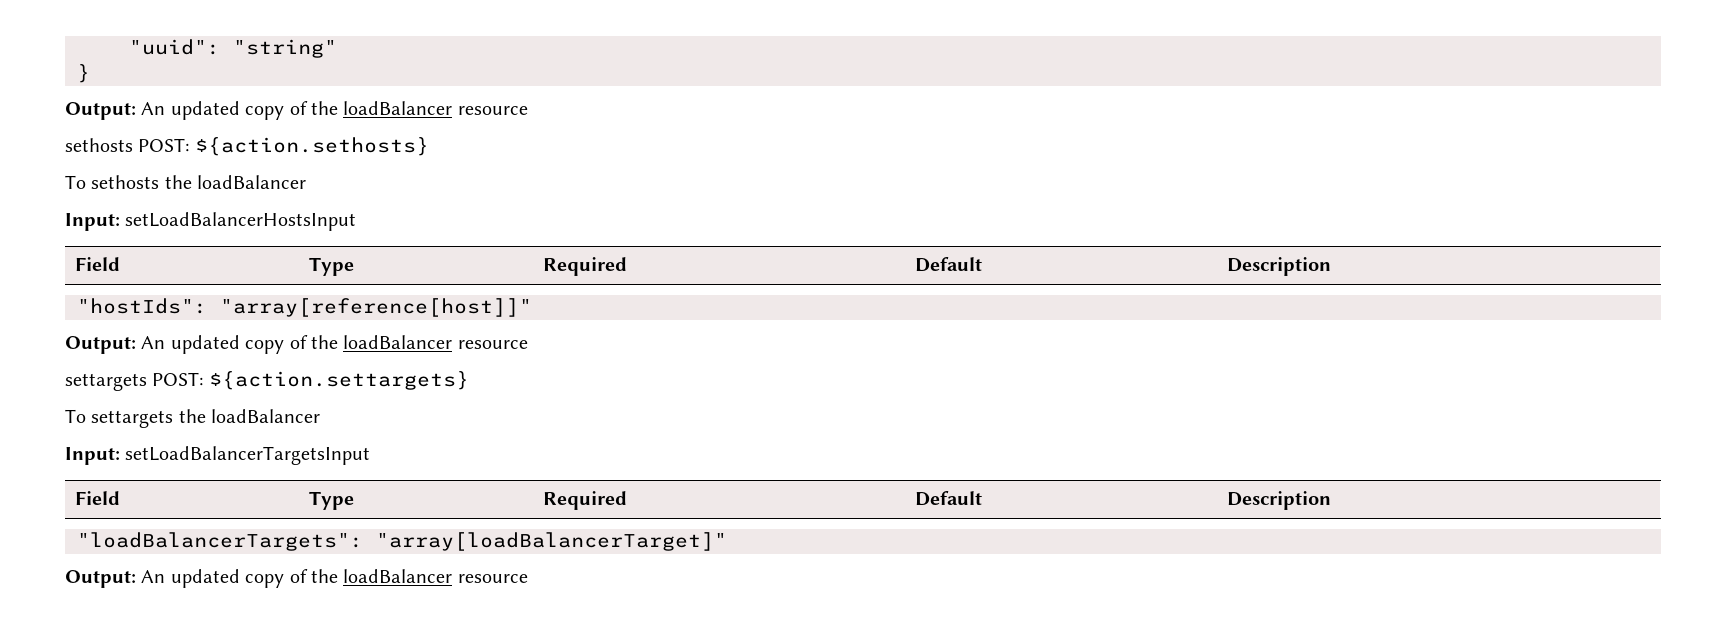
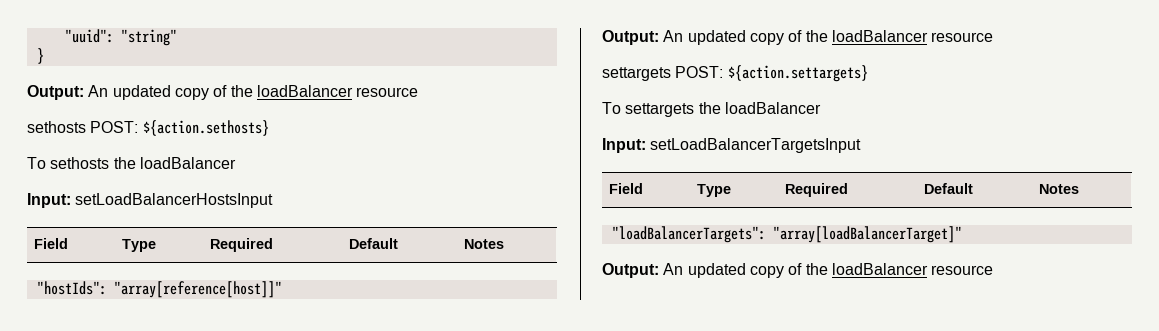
  Input: setLoadBalancerHostsInput
- Field | Type | Required | Default | Description
+ Field | Type | Required | Default | Notes
  Input: setLoadBalancerTargetsInput
- Field | Type | Required | Default | Description
+ Field | Type | Required | Default | Notes

